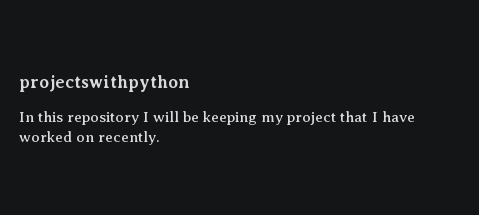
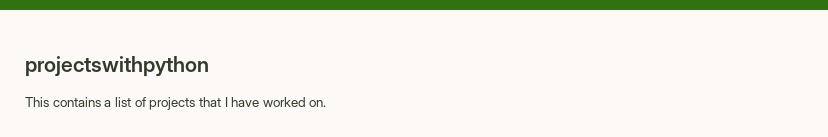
- In this repository I will be keeping my project that I have worked on recently.
+ This contains a list of projects that I have worked on.

